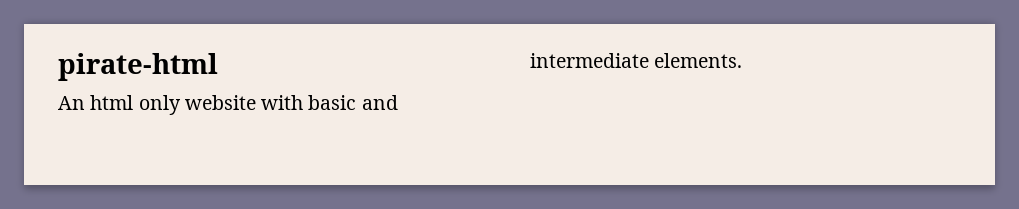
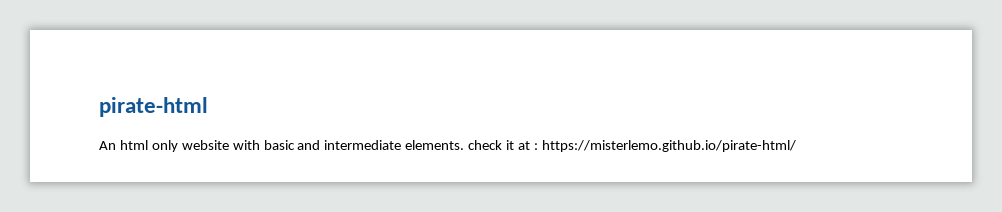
- An html only website with basic and intermediate elements.
+ An html only website with basic and intermediate elements. check it at : https://misterlemo.github.io/pirate-html/

